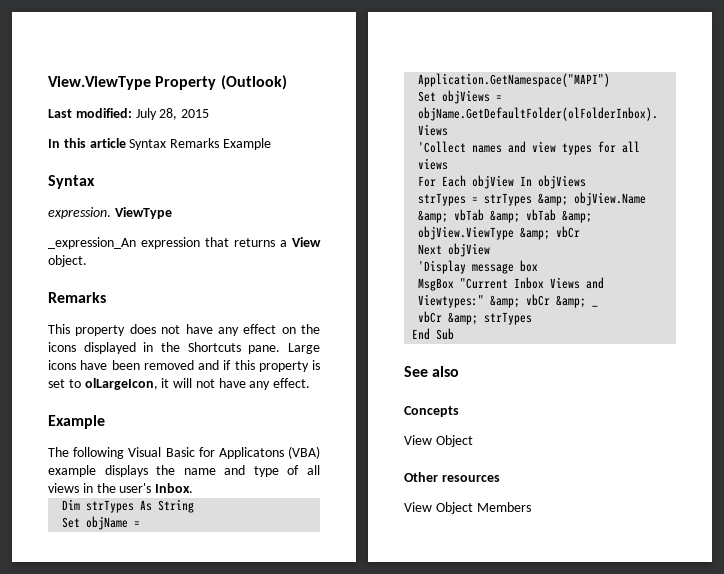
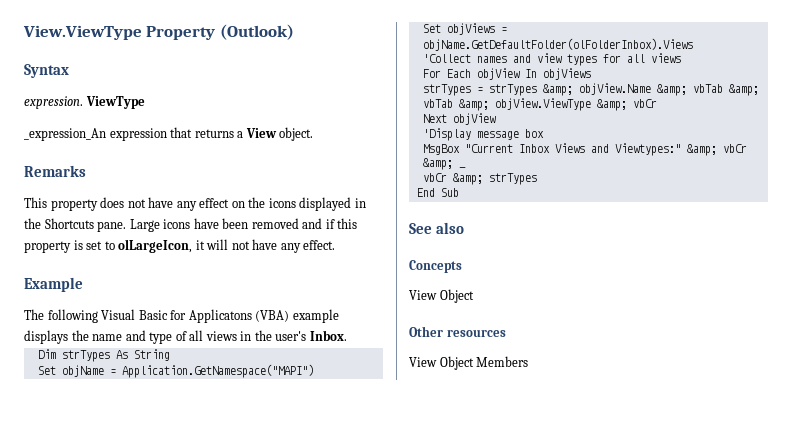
- Last modified: July 28, 2015
- In this article Syntax Remarks Example

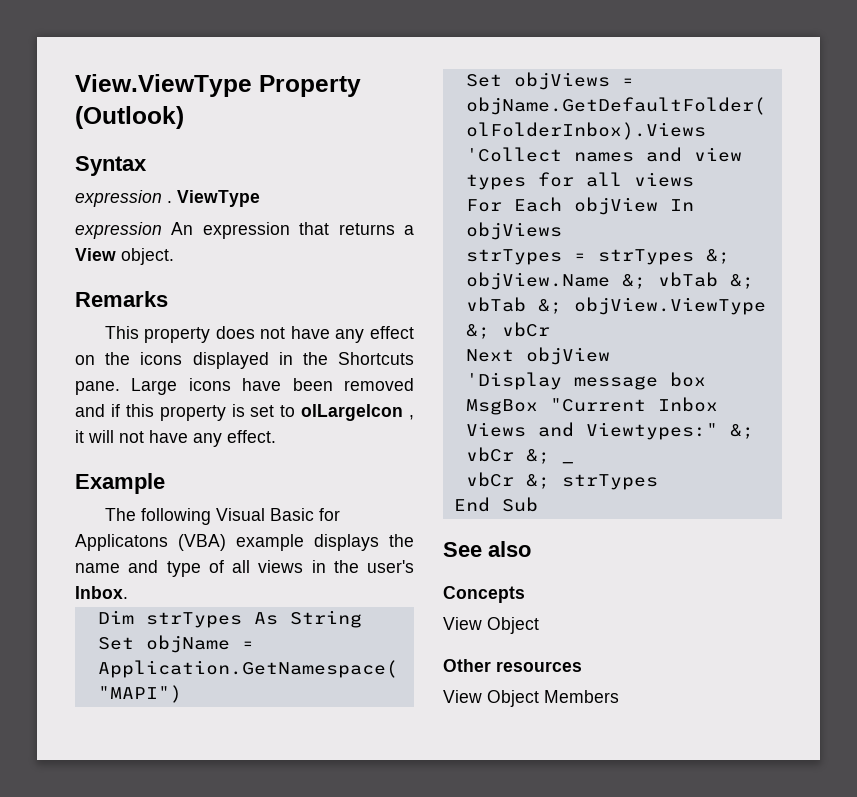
- expression.
+ expression .
- _expression_An expression that returns a View object.
+ expression An expression that returns a View object.
- Large icons have been removed and if this property is set to olLargeIcon, it will not have any effect.
+ Large icons have been removed and if this property is set to olLargeIcon , it will not have any effect.
- strTypes = strTypes &amp; objView.Name &amp; vbTab &amp; vbTab &amp; objView.ViewType &amp; vbCr
+ strTypes = strTypes &; objView.Name &; vbTab &; vbTab &; objView.ViewType &; vbCr
- MsgBox "Current Inbox Views and Viewtypes:" &amp; vbCr &amp; _
+ MsgBox "Current Inbox Views and Viewtypes:" &; vbCr &; _
- vbCr &amp; strTypes
+ vbCr &; strTypes

